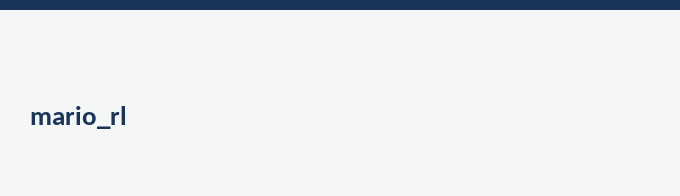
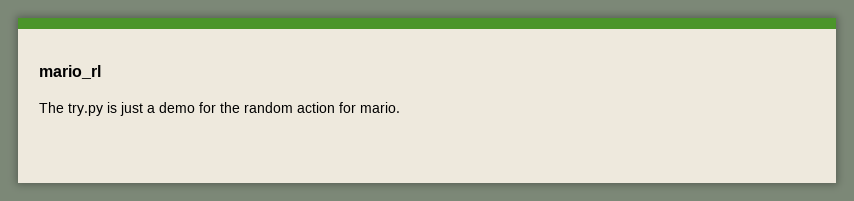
+ The try.py is just a demo for the random action for mario.

